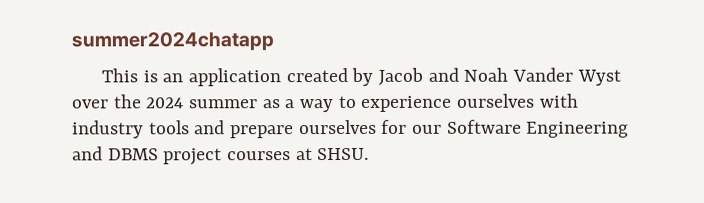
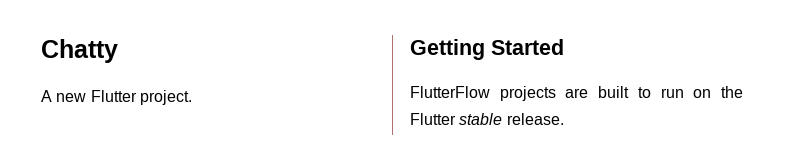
- summer2024chatapp
- This is an application created by Jacob and Noah Vander Wyst over the 2024 summer as a way to experience ourselves with industry tools and prepare ourselves for our Software Engineering and DBMS project courses at SHSU.
+ Chatty
+ A new Flutter project.
+ Getting Started
+ FlutterFlow projects are built to run on the Flutter stable release.

